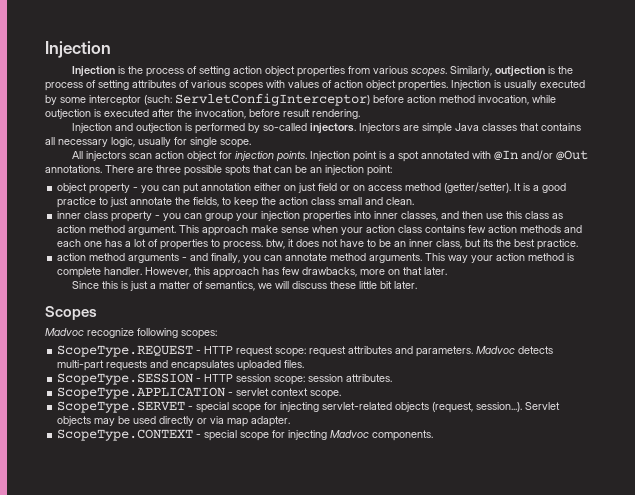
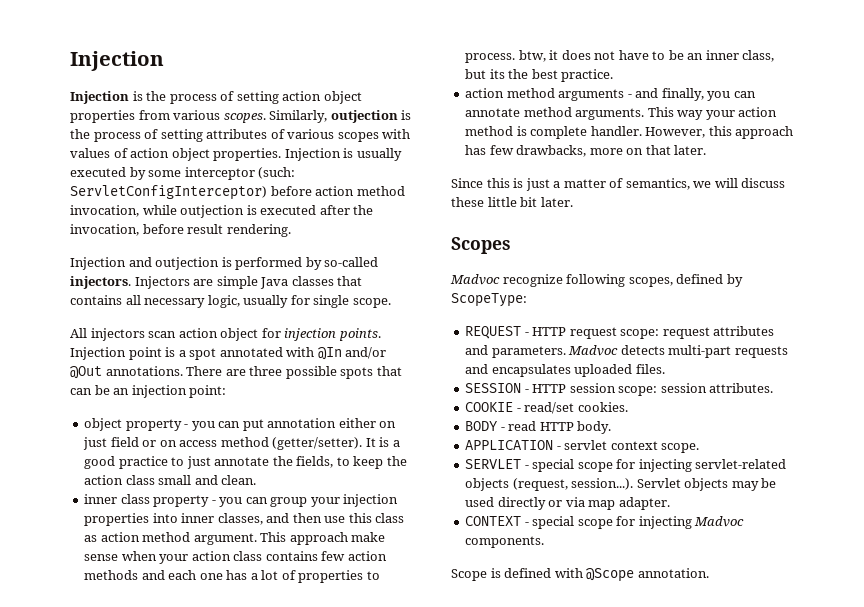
- Madvoc recognize following scopes:
- ScopeType.REQUEST - HTTP request scope: request attributes and parameters.
+ Madvoc recognize following scopes, defined by ScopeType:
+ REQUEST - HTTP request scope: request attributes and parameters.
- ScopeType.SESSION - HTTP session scope: session attributes.
+ SESSION - HTTP session scope: session attributes.
- ScopeType.APPLICATION - servlet context scope.
+ COOKIE - read/set cookies.
+ BODY - read HTTP body.
+ APPLICATION - servlet context scope.
- ScopeType.SERVET - special scope for injecting servlet-related objects (request, session...). Servlet objects may be used directly or via map adapter.
+ SERVLET - special scope for injecting servlet-related objects (request, session...). Servlet objects may be used directly or via map adapter.
- ScopeType.CONTEXT - special scope for injecting Madvoc components.
+ CONTEXT - special scope for injecting Madvoc components.
+ Scope is defined with @Scope annotation.

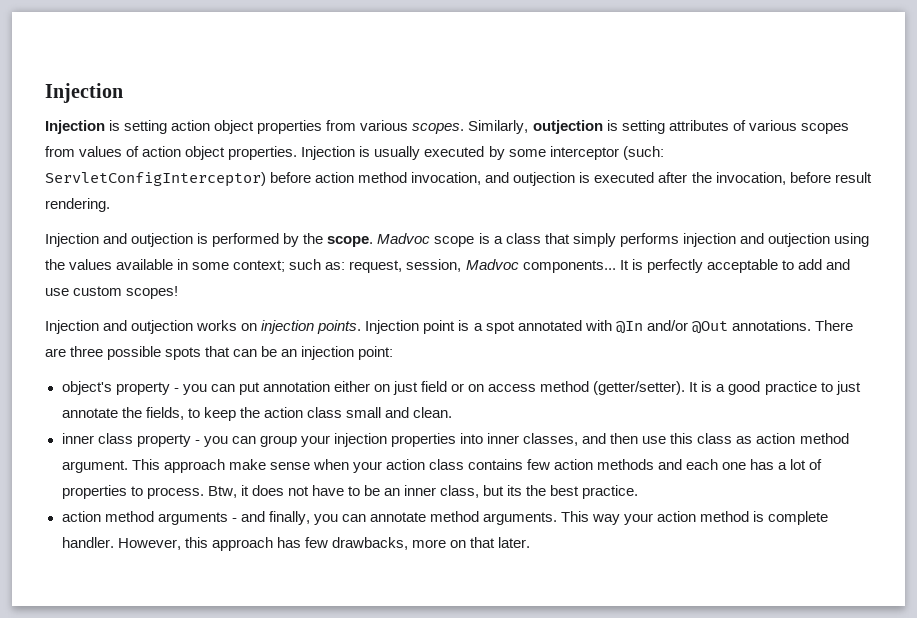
- Injection is the process of setting action object properties from various scopes.
+ Injection is setting action object properties from various scopes.
- Similarly, outjection is the process of setting attributes of various scopes with values of action object properties.
+ Similarly, outjection is setting attributes of various scopes from values of action object properties.
- Injection is usually executed by some interceptor (such: ServletConfigInterceptor) before action method invocation, while outjection is executed after the invocation, before result rendering.
+ Injection is usually executed by some interceptor (such: ServletConfigInterceptor) before action method invocation, and outjection is executed after the invocation, before result rendering.
- Injection and outjection is performed by so-called injectors. Injectors are simple Java classes that contains all necessary logic, usually for single scope.
- All injectors scan action object for injection points.
+ Injection and outjection is performed by the scope. Madvoc scope is a class that simply performs injection and outjection using the values available in some context; such as: request, session, Madvoc components... It is perfectly acceptable to add and use custom scopes!
+ Injection and outjection works on injection points.
- object property - you can put annotation either on just field or on access method (getter/setter).
+ object's property - you can put annotation either on just field or on access method (getter/setter).
- This approach make sense when your action class contains few action methods and each one has a lot of properties to process. btw, it does not have to be an inner class, but its the best practice.
+ This approach make sense when your action class contains few action methods and each one has a lot of properties to process. Btw, it does not have to be an inner class, but its the best practice.
- Since this is just a matter of semantics, we will discuss these little bit later.
- Scopes
- Madvoc recognize following scopes, defined by ScopeType:
- REQUEST - HTTP request scope: request attributes and parameters. Madvoc detects multi-part requests and encapsulates uploaded files.
- SESSION - HTTP session scope: session attributes.
- COOKIE - read/set cookies.
- BODY - read HTTP body.
- APPLICATION - servlet context scope.
- SERVLET - special scope for injecting servlet-related objects (request, session...). Servlet objects may be used directly or via map adapter.
- CONTEXT - special scope for injecting Madvoc components.
- Scope is defined with @Scope annotation.

